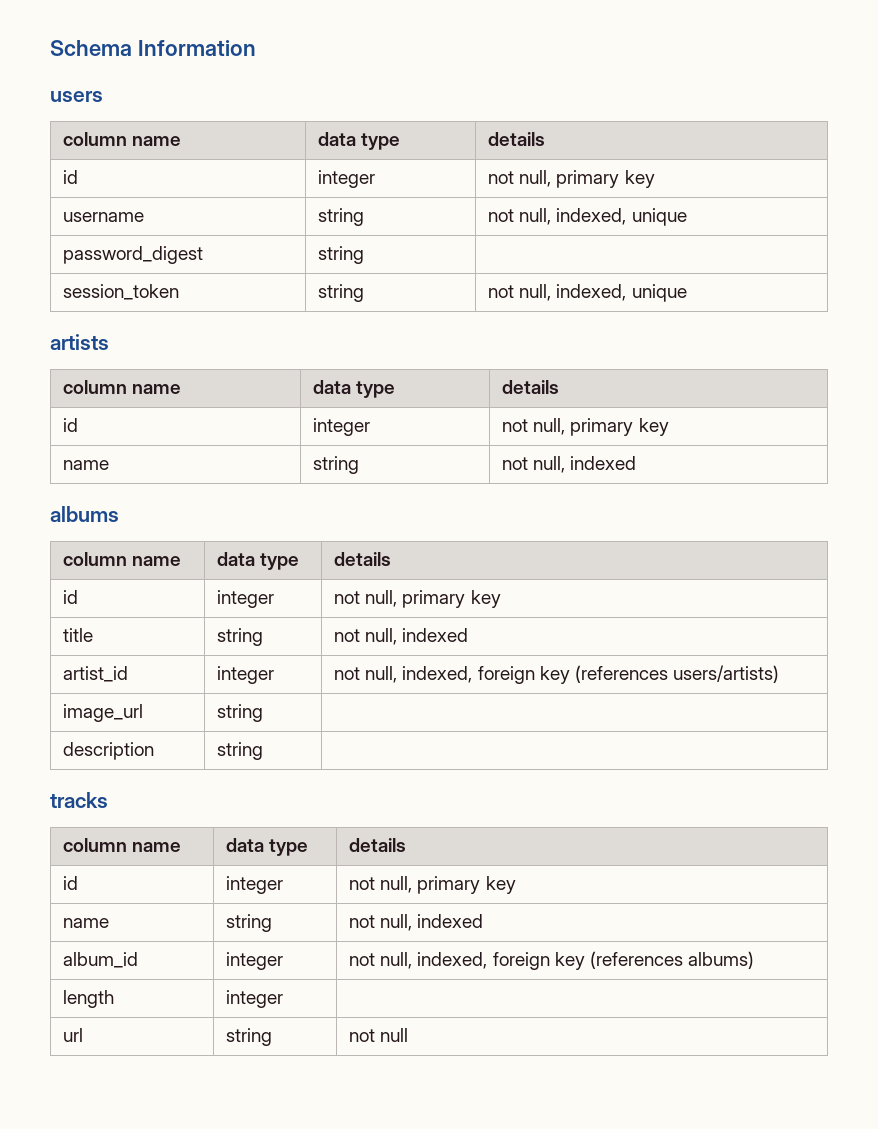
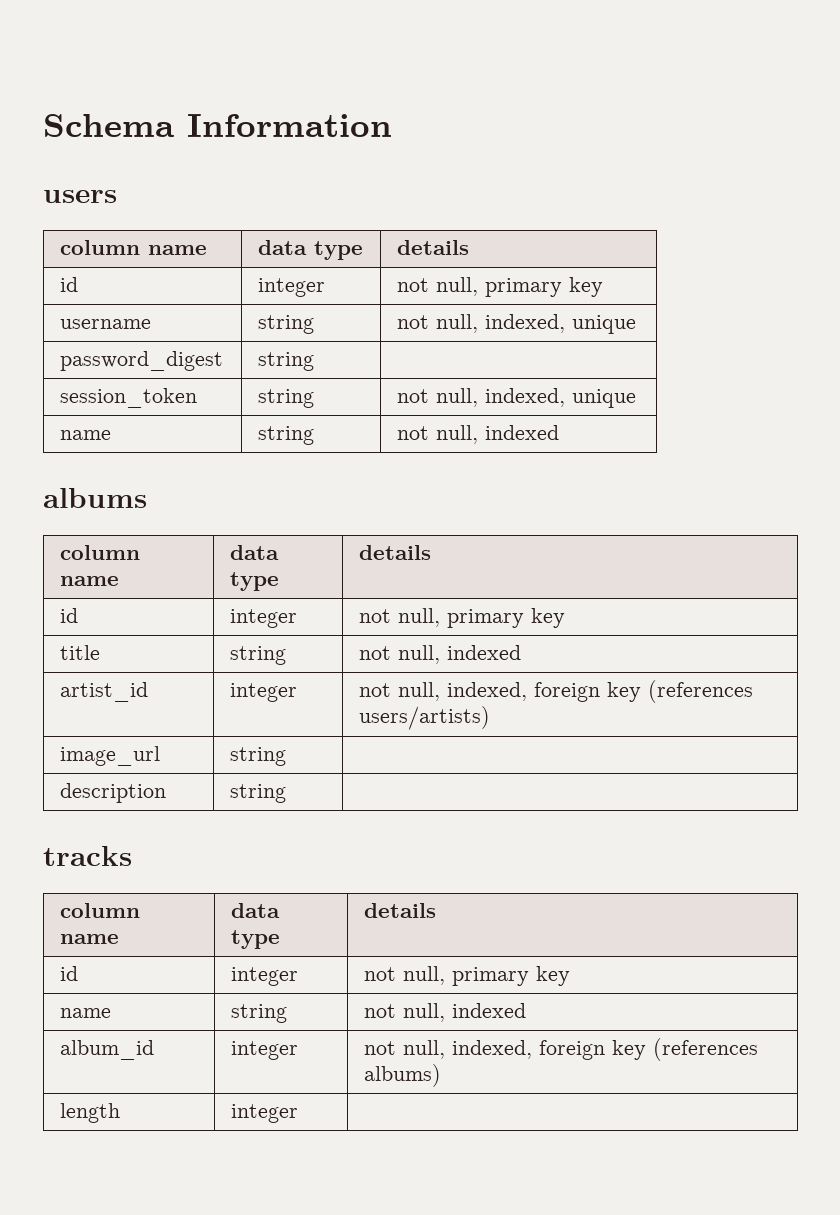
- artists
- column name | data type | details
- id | integer | not null, primary key
- url | string | not null

